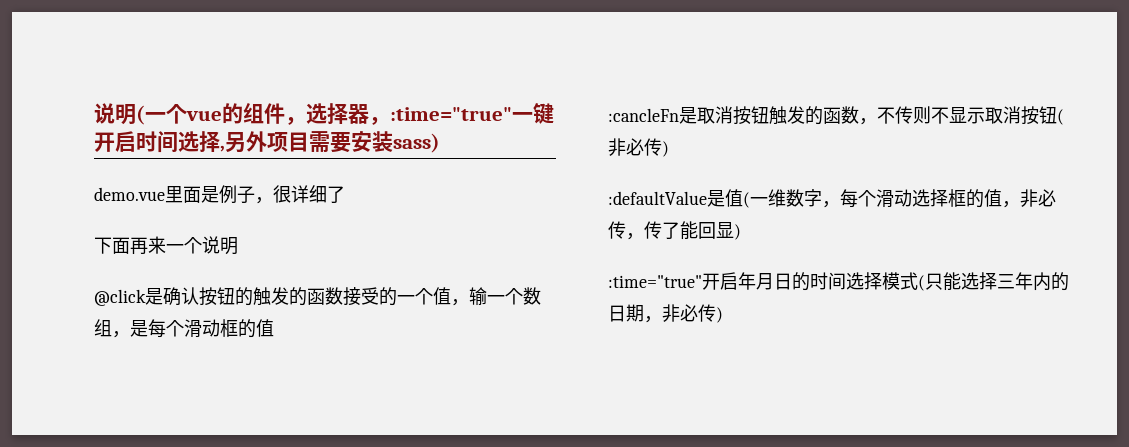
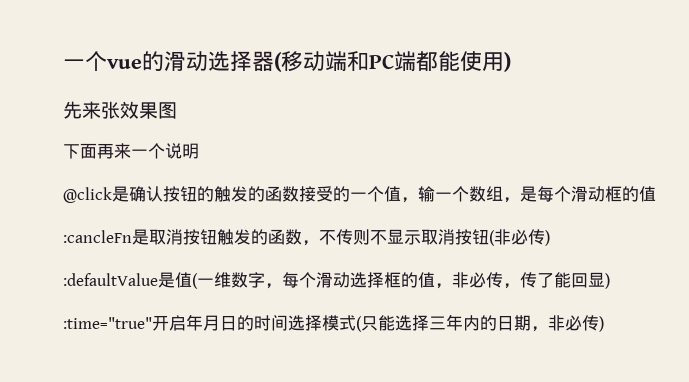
- 说明(一个vue的组件，选择器，:time="true"一键开启时间选择,另外项目需要安装sass)
- demo.vue里面是例子，很详细了
+ 一个vue的滑动选择器(移动端和PC端都能使用)
+ 先来张效果图

